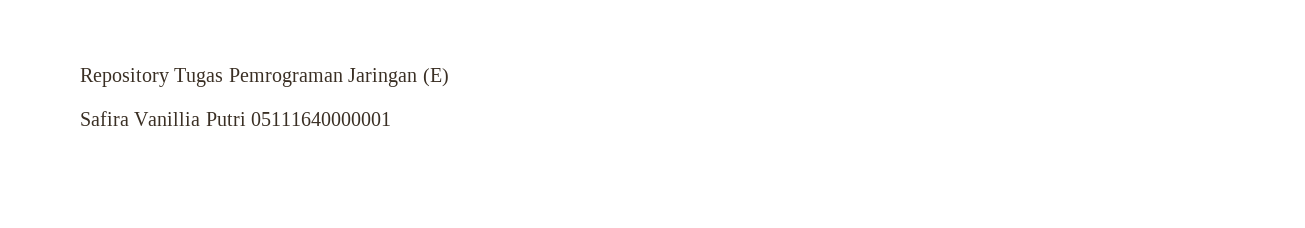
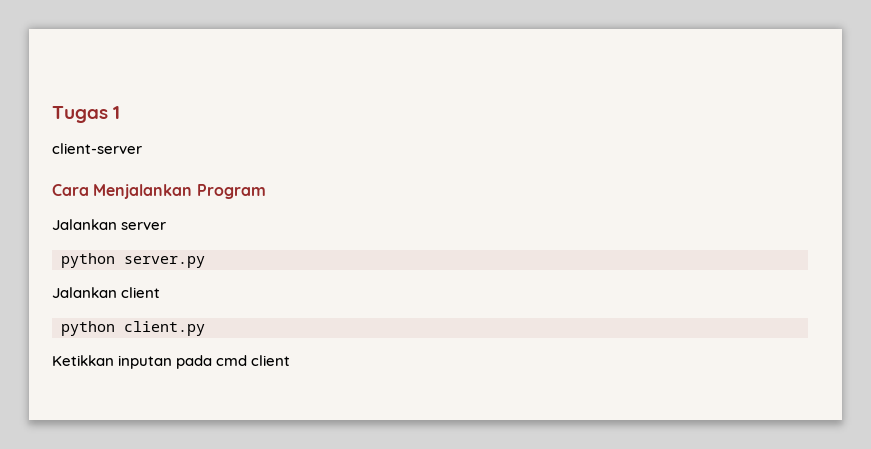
- Repository Tugas Pemrograman Jaringan (E)
- Safira Vanillia Putri 05111640000001
+ Tugas 1
+ client-server
+ Cara Menjalankan Program
+ Jalankan server
+ python server.py
+ Jalankan client
+ python client.py
+ Ketikkan inputan pada cmd client

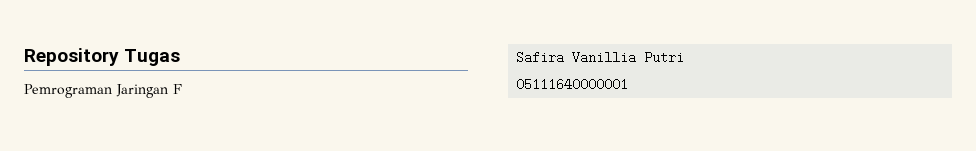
- Tugas 1
- client-server
- Cara Menjalankan Program
- Jalankan server
- python server.py
- Jalankan client
- python client.py
- Ketikkan inputan pada cmd client
+ Repository Tugas
+ Pemrograman Jaringan F
+ Safira Vanillia Putri
+ 05111640000001

